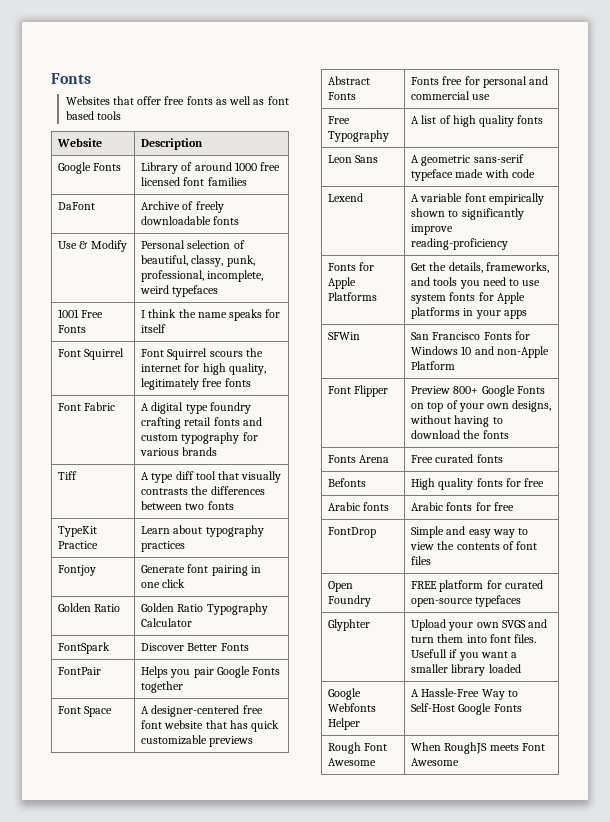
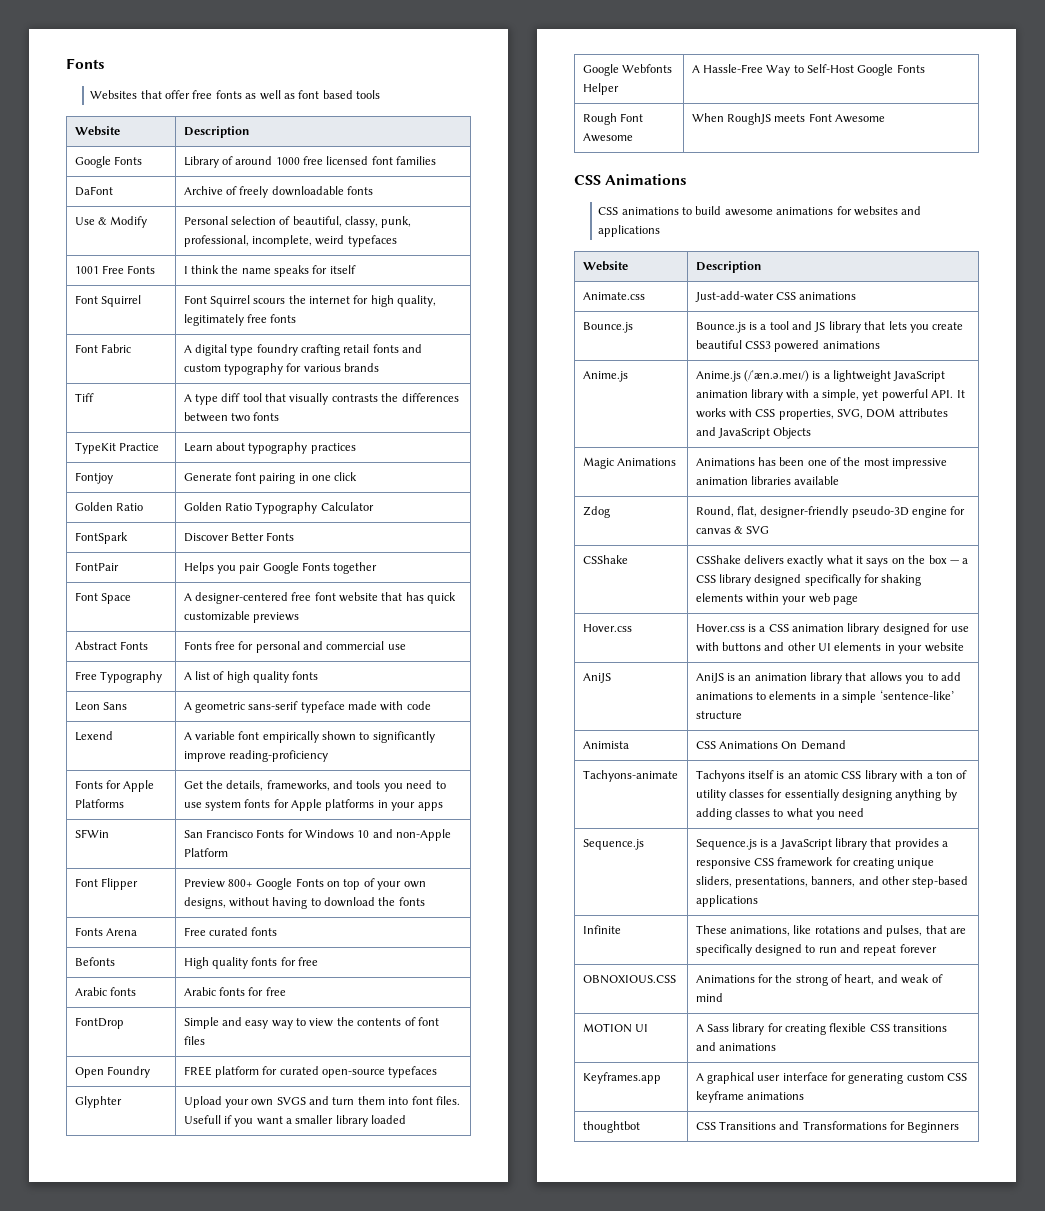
  Rough Font Awesome | When RoughJS meets Font Awesome
+ CSS Animations
+ CSS animations to build awesome animations for websites and applications
+ Website | Description
+ Animate.css | Just-add-water CSS animations
+ Bounce.js | Bounce.js is a tool and JS library that lets you create beautiful CSS3 powered animations
+ Anime.js | Anime.js (/ˈæn.ə.meɪ/) is a lightweight JavaScript animation library with a simple, yet powerful API. It works with CSS properties, SVG, DOM attributes and JavaScript Objects
+ Magic Animations | Animations has been one of the most impressive animation libraries available
+ Zdog | Round, flat, designer-friendly pseudo-3D engine for canvas & SVG
+ CSShake | CSShake delivers exactly what it says on the box — a CSS library designed specifically for shaking elements within your web page
+ Hover.css | Hover.css is a CSS animation library designed for use with buttons and other UI elements in your website
+ AniJS | AniJS is an animation library that allows you to add animations to elements in a simple ‘sentence-like’ structure
+ Animista | CSS Animations On Demand
+ Tachyons-animate | Tachyons itself is an atomic CSS library with a ton of utility classes for essentially designing anything by adding classes to what you need
+ Sequence.js | Sequence.js is a JavaScript library that provides a responsive CSS framework for creating unique sliders, presentations, banners, and other step-based applications
+ Infinite | These animations, like rotations and pulses, that are specifically designed to run and repeat forever
+ OBNOXIOUS.CSS | Animations for the strong of heart, and weak of mind
+ MOTION UI | A Sass library for creating flexible CSS transitions and animations
+ Keyframes.app | A graphical user interface for generating custom CSS keyframe animations
+ thoughtbot | CSS Transitions and Transformations for Beginners

